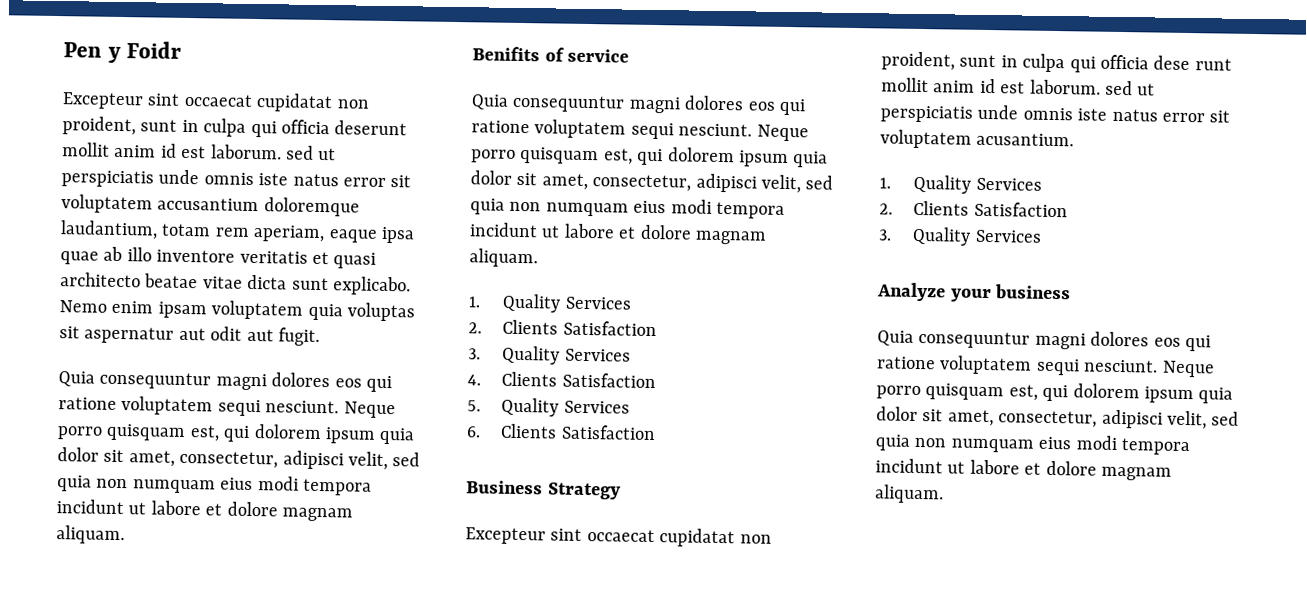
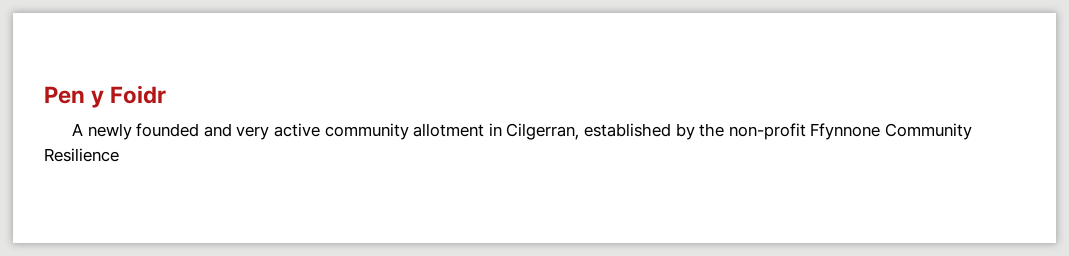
- Excepteur sint occaecat cupidatat non proident, sunt in culpa qui officia deserunt mollit anim id est laborum. sed ut perspiciatis unde omnis iste natus error sit voluptatem accusantium doloremque laudantium, totam rem aperiam, eaque ipsa quae ab illo inventore veritatis et quasi architecto beatae vitae dicta sunt explicabo. Nemo enim ipsam voluptatem quia voluptas sit aspernatur aut odit aut fugit.
- Quia consequuntur magni dolores eos qui ratione voluptatem sequi nesciunt. Neque porro quisquam est, qui dolorem ipsum quia dolor sit amet, consectetur, adipisci velit, sed quia non numquam eius modi tempora incidunt ut labore et dolore magnam aliquam.
- Benifits of service
- Quia consequuntur magni dolores eos qui ratione voluptatem sequi nesciunt. Neque porro quisquam est, qui dolorem ipsum quia dolor sit amet, consectetur, adipisci velit, sed quia non numquam eius modi tempora incidunt ut labore et dolore magnam aliquam.
- 1. Quality Services
- 2. Clients Satisfaction
- 3. Quality Services
- 4. Clients Satisfaction
- 5. Quality Services
- 6. Clients Satisfaction
- Business Strategy
- Excepteur sint occaecat cupidatat non proident, sunt in culpa qui officia dese runt mollit anim id est laborum. sed ut perspiciatis unde omnis iste natus error sit voluptatem acusantium.
- 1. Quality Services
- 2. Clients Satisfaction
- 3. Quality Services
- Analyze your business
- Quia consequuntur magni dolores eos qui ratione voluptatem sequi nesciunt. Neque porro quisquam est, qui dolorem ipsum quia dolor sit amet, consectetur, adipisci velit, sed quia non numquam eius modi tempora incidunt ut labore et dolore magnam aliquam.
+ A newly founded and very active community allotment in Cilgerran, established by the non-profit Ffynnone Community Resilience

